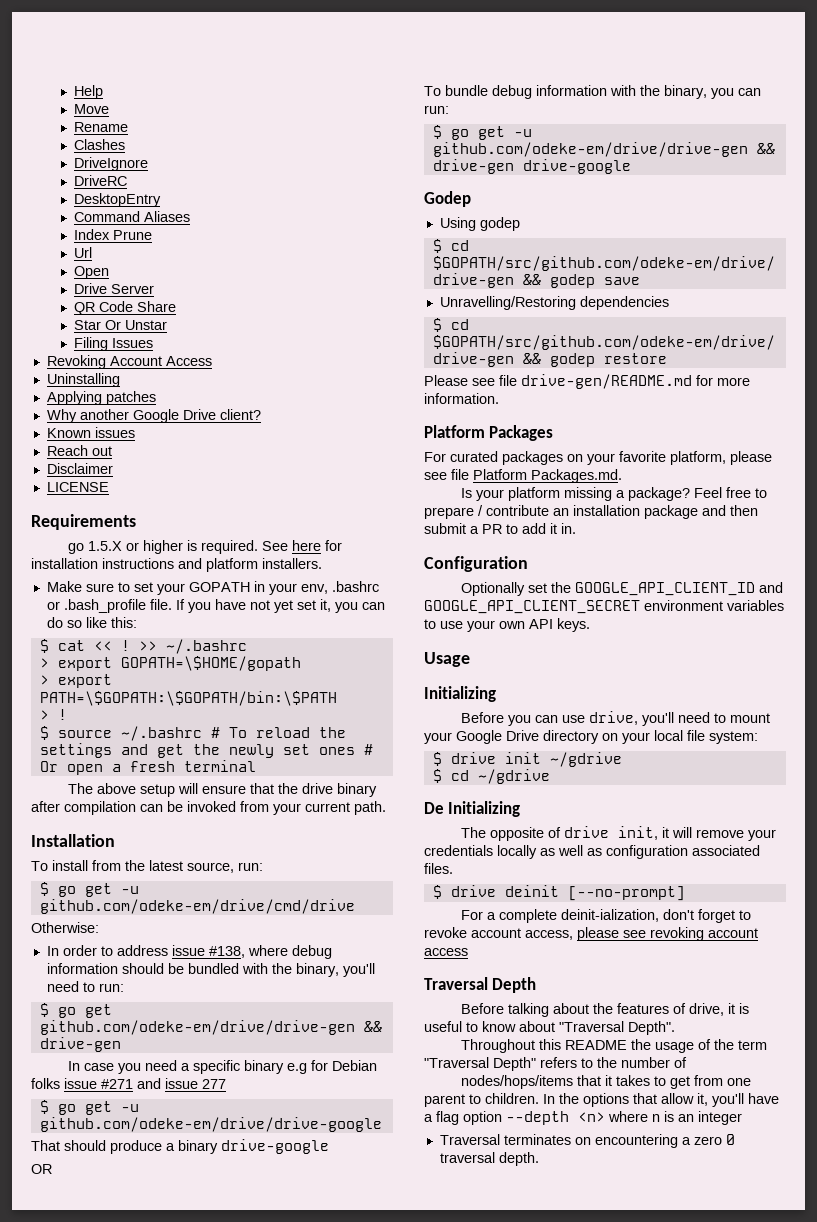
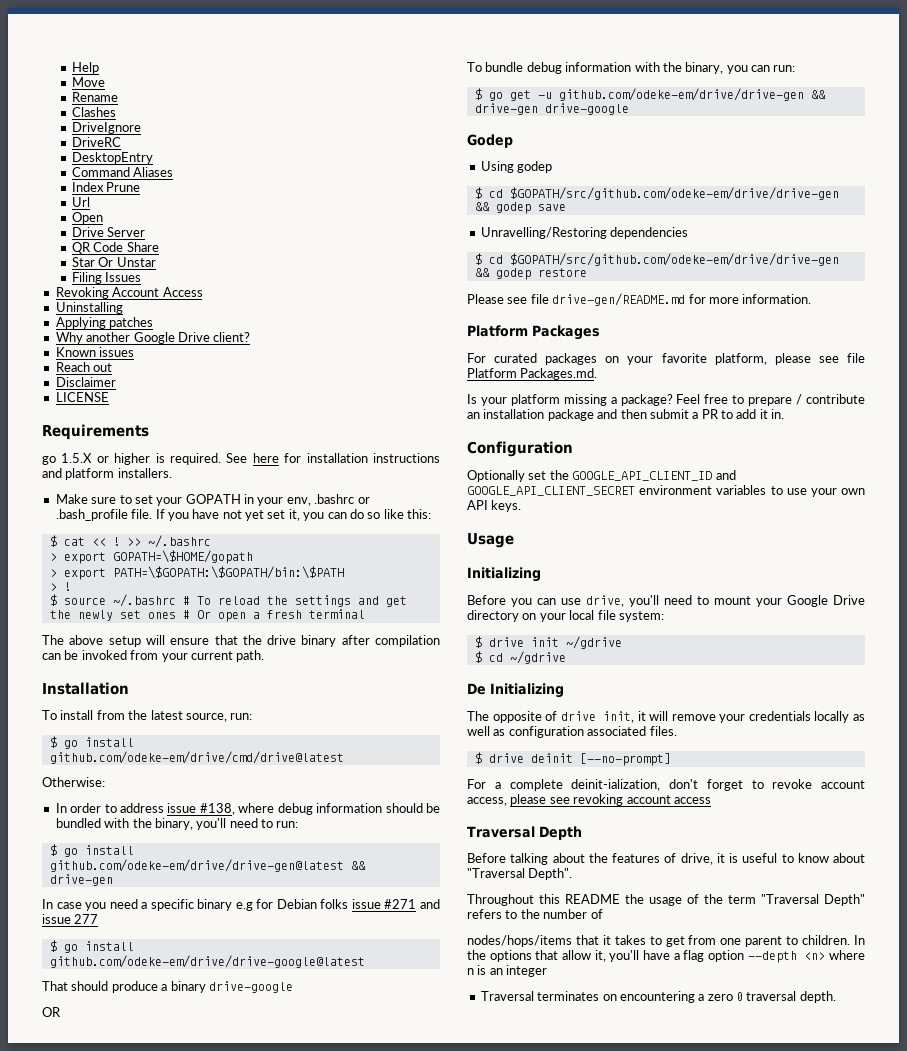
- $ go get -u github.com/odeke-em/drive/cmd/drive
+ $ go install github.com/odeke-em/drive/cmd/drive@latest
- $ go get github.com/odeke-em/drive/drive-gen && drive-gen
+ $ go install github.com/odeke-em/drive/drive-gen@latest && drive-gen
- $ go get -u github.com/odeke-em/drive/drive-google
+ $ go install github.com/odeke-em/drive/drive-google@latest

